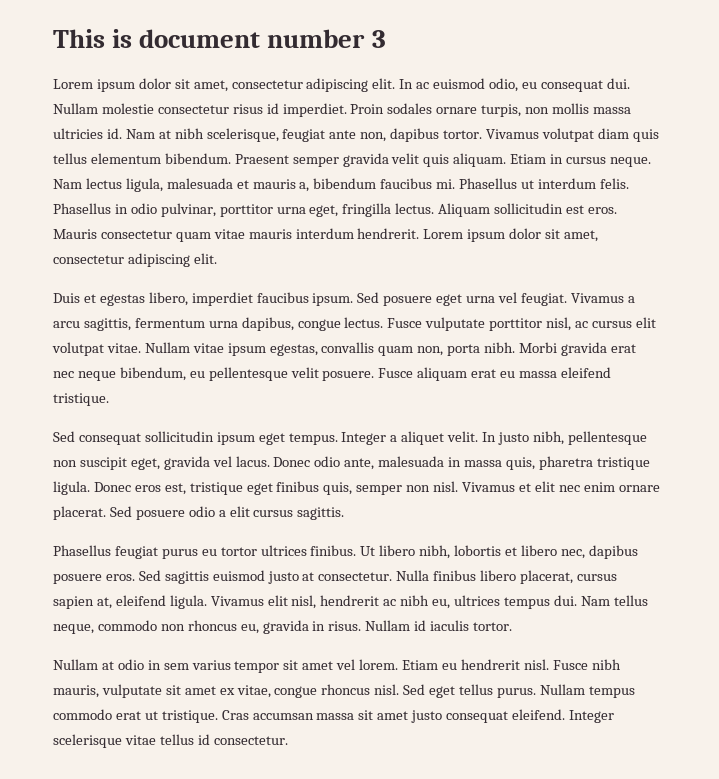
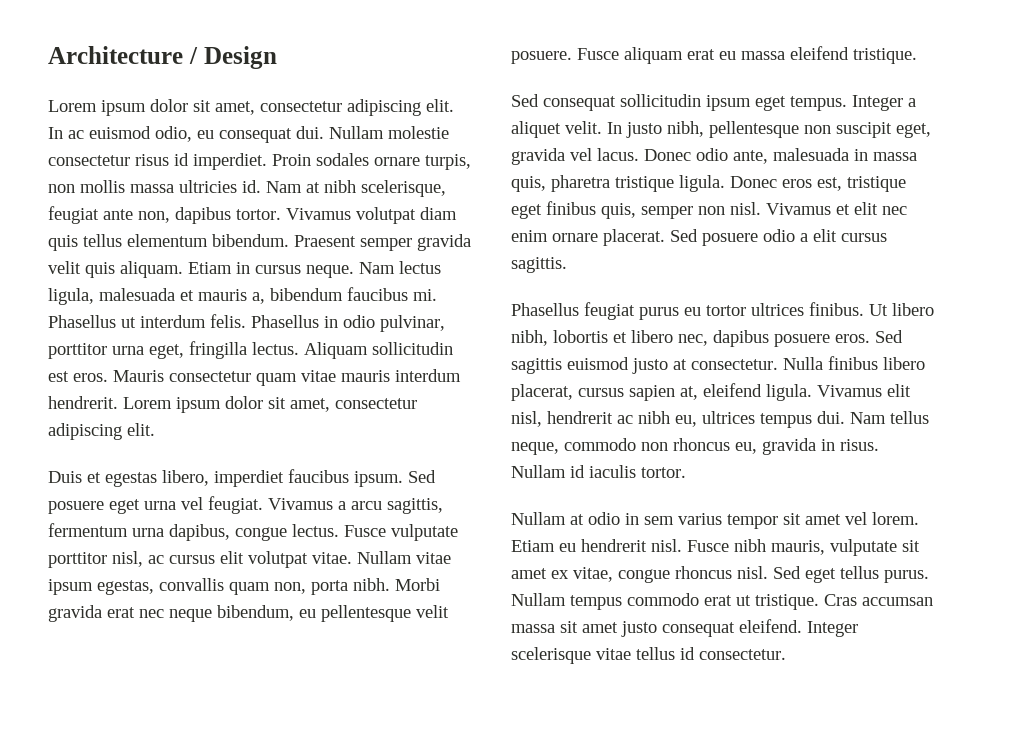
- This is document number 3
+ Architecture / Design

